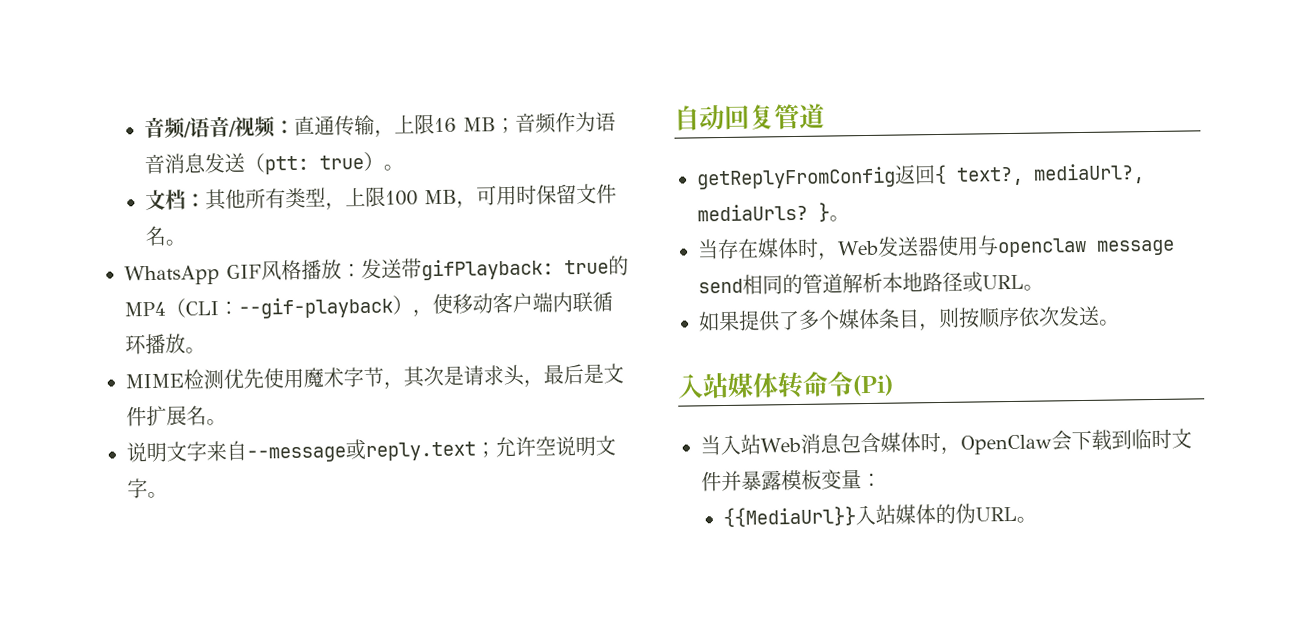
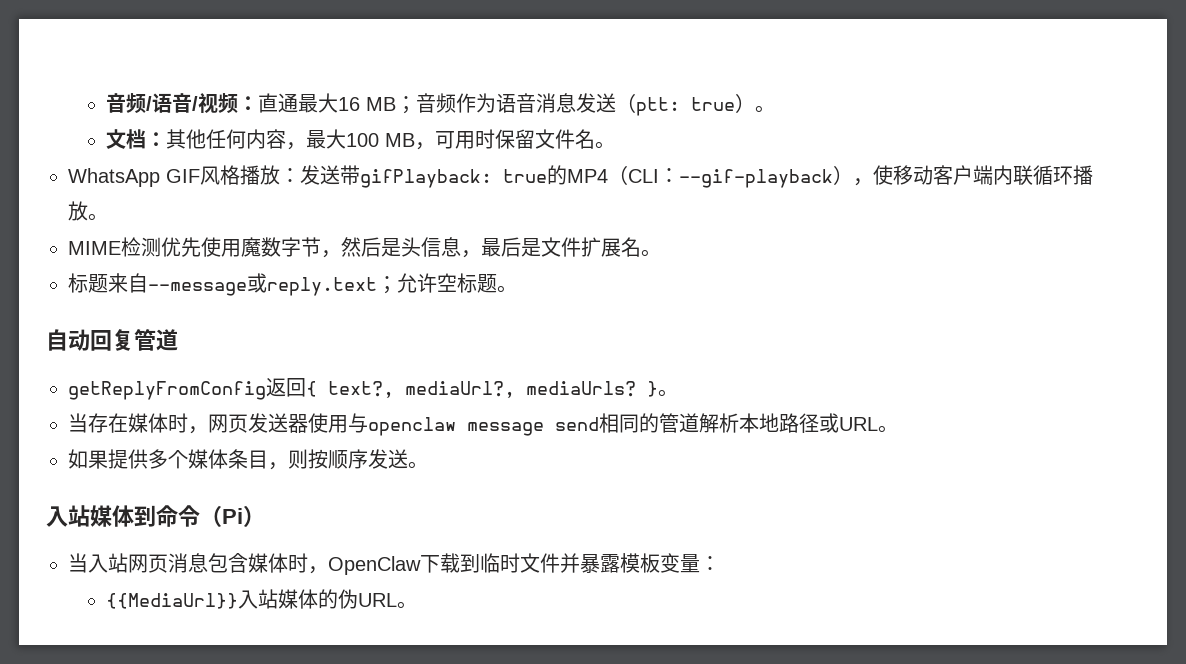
- 音频/语音/视频：直通传输，上限16 MB；音频作为语音消息发送（ptt: true）。
+ 音频/语音/视频：直通最大16 MB；音频作为语音消息发送（ptt: true）。
- 文档：其他所有类型，上限100 MB，可用时保留文件名。
+ 文档：其他任何内容，最大100 MB，可用时保留文件名。
- MIME检测优先使用魔术字节，其次是请求头，最后是文件扩展名。
+ MIME检测优先使用魔数字节，然后是头信息，最后是文件扩展名。
- 说明文字来自--message或reply.text；允许空说明文字。
+ 标题来自--message或reply.text；允许空标题。
- 当存在媒体时，Web发送器使用与openclaw message send相同的管道解析本地路径或URL。
+ 当存在媒体时，网页发送器使用与openclaw message send相同的管道解析本地路径或URL。
- 如果提供了多个媒体条目，则按顺序依次发送。
+ 如果提供多个媒体条目，则按顺序发送。
- 入站媒体转命令(Pi)
+ 入站媒体到命令（Pi）
- 当入站Web消息包含媒体时，OpenClaw会下载到临时文件并暴露模板变量：
+ 当入站网页消息包含媒体时，OpenClaw下载到临时文件并暴露模板变量：

